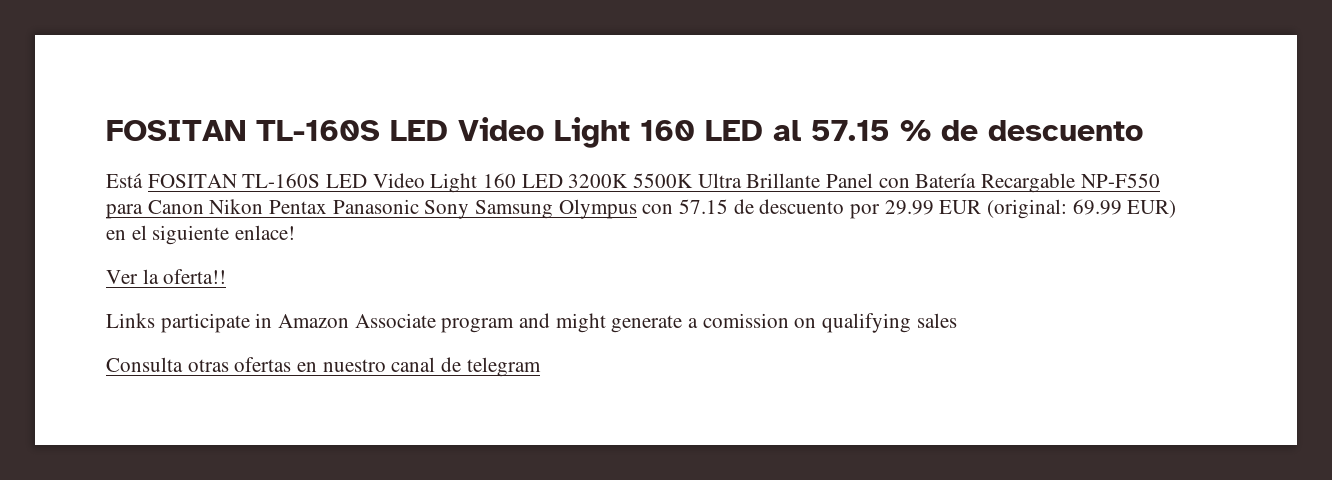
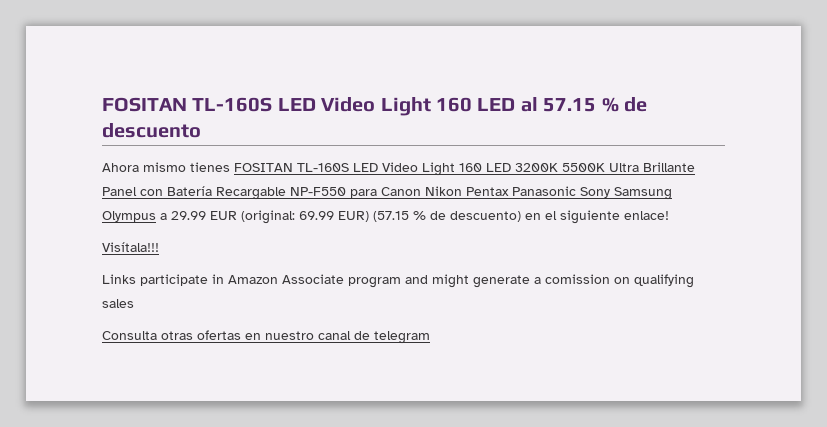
- Está FOSITAN TL-160S LED Video Light 160 LED 3200K 5500K Ultra Brillante Panel con Batería Recargable NP-F550 para Canon Nikon Pentax Panasonic Sony Samsung Olympus con 57.15 de descuento por 29.99 EUR (original: 69.99 EUR) en el siguiente enlace!
+ Ahora mismo tienes FOSITAN TL-160S LED Video Light 160 LED 3200K 5500K Ultra Brillante Panel con Batería Recargable NP-F550 para Canon Nikon Pentax Panasonic Sony Samsung Olympus a 29.99 EUR (original: 69.99 EUR) (57.15 % de descuento) en el siguiente enlace!
- Ver la oferta!!
+ Visítala!!!

